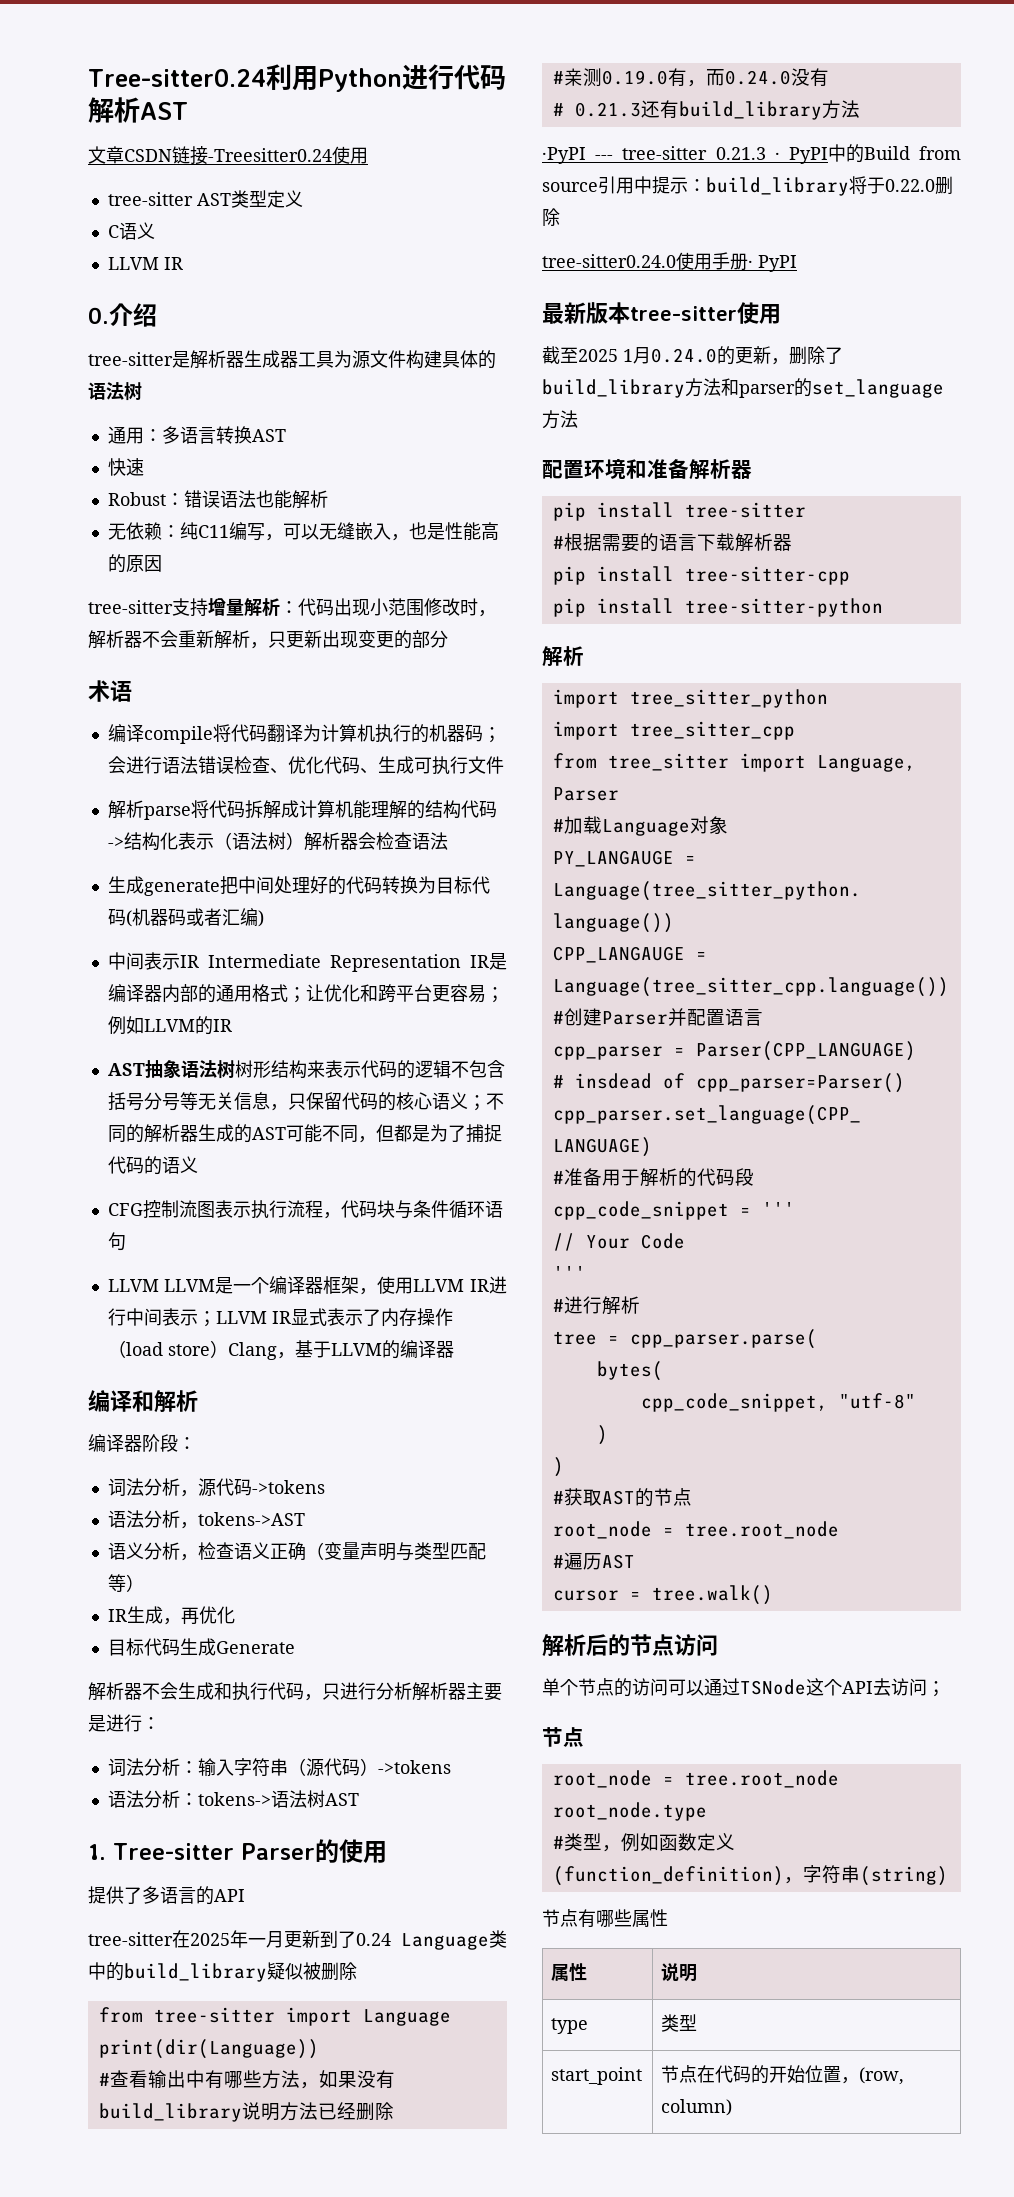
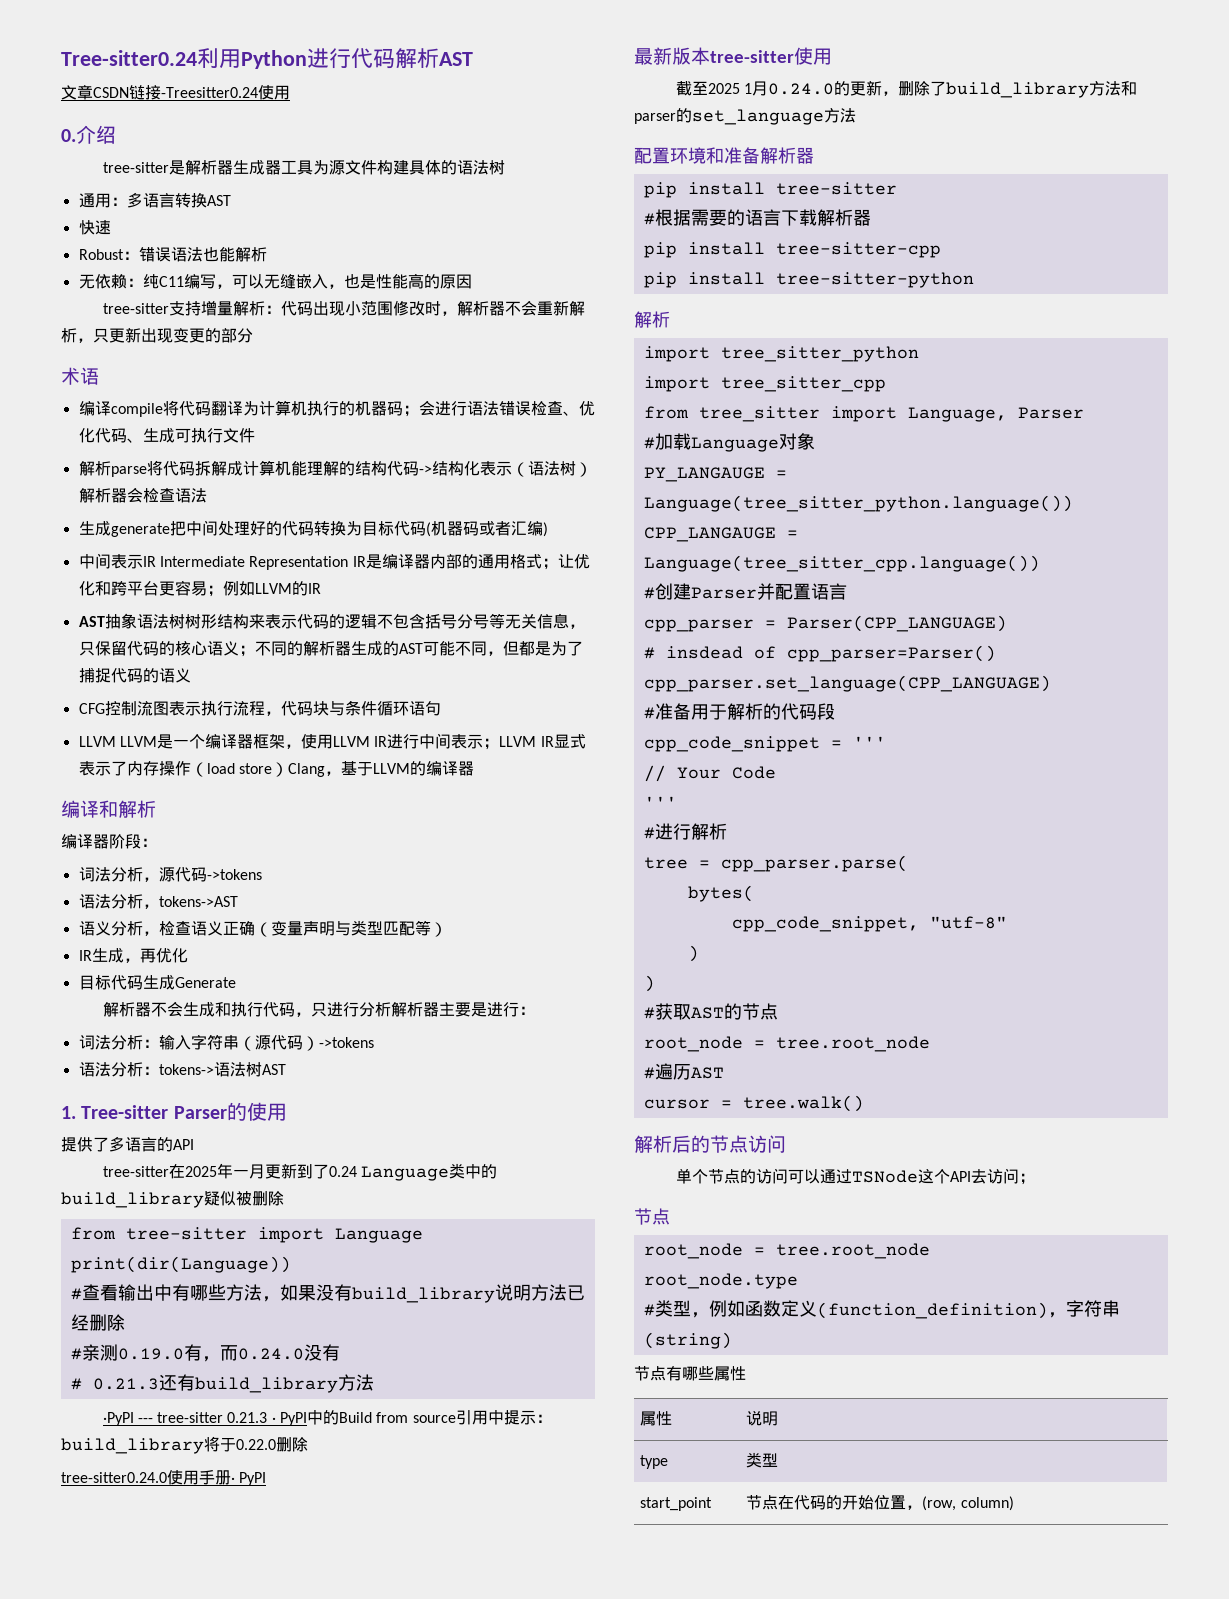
- tree-sitter AST类型定义
- C语义
- LLVM IR

